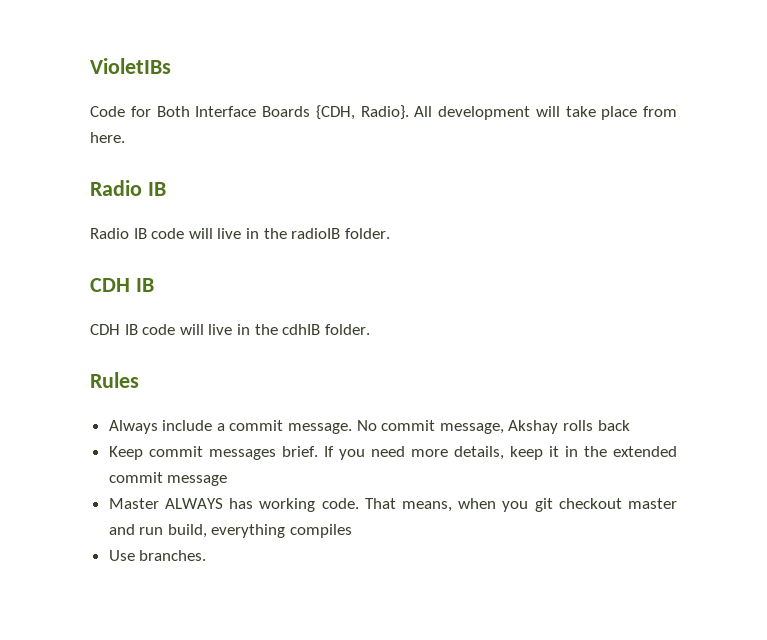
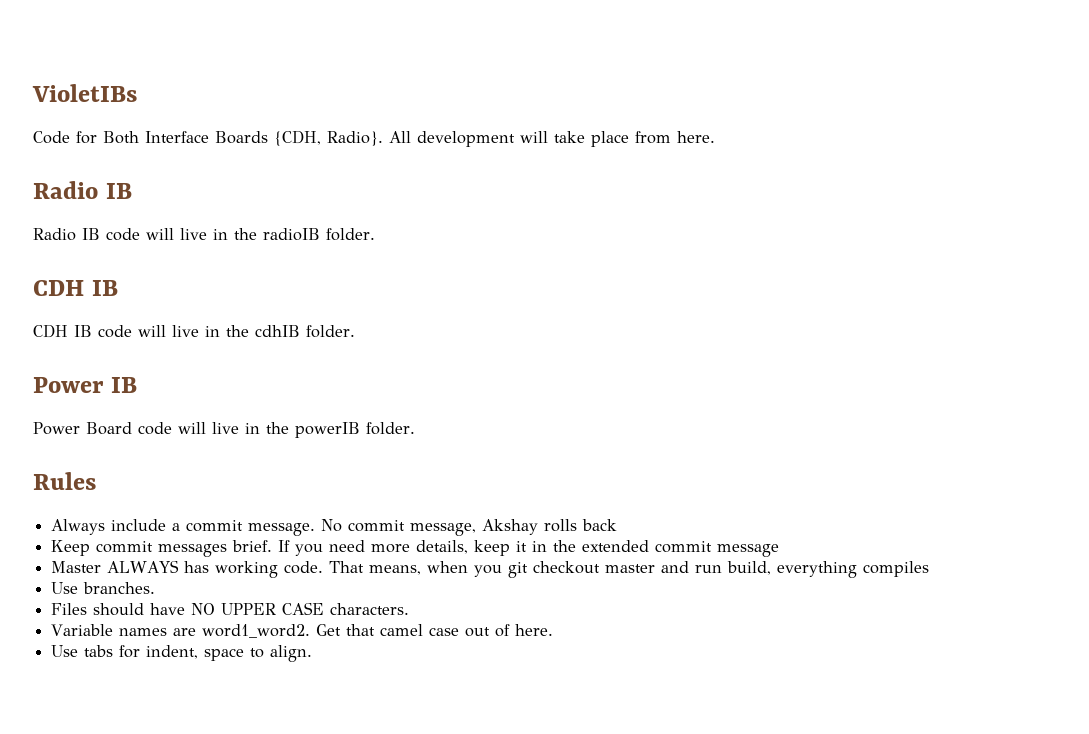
+ Power IB
+ Power Board code will live in the powerIB folder.
+ Files should have NO UPPER CASE characters.
+ Variable names are word1_word2. Get that camel case out of here.
+ Use tabs for indent, space to align.

